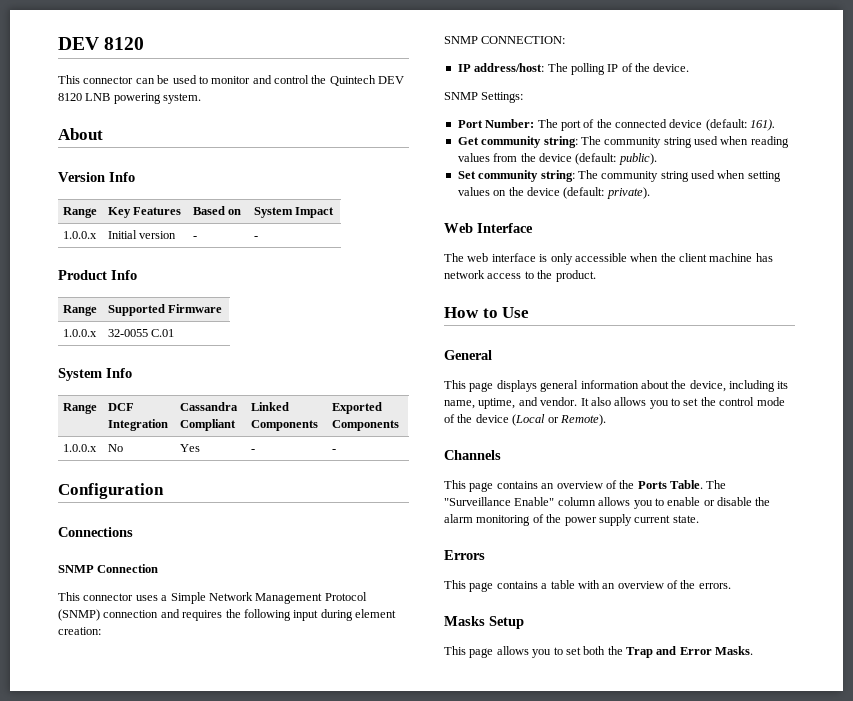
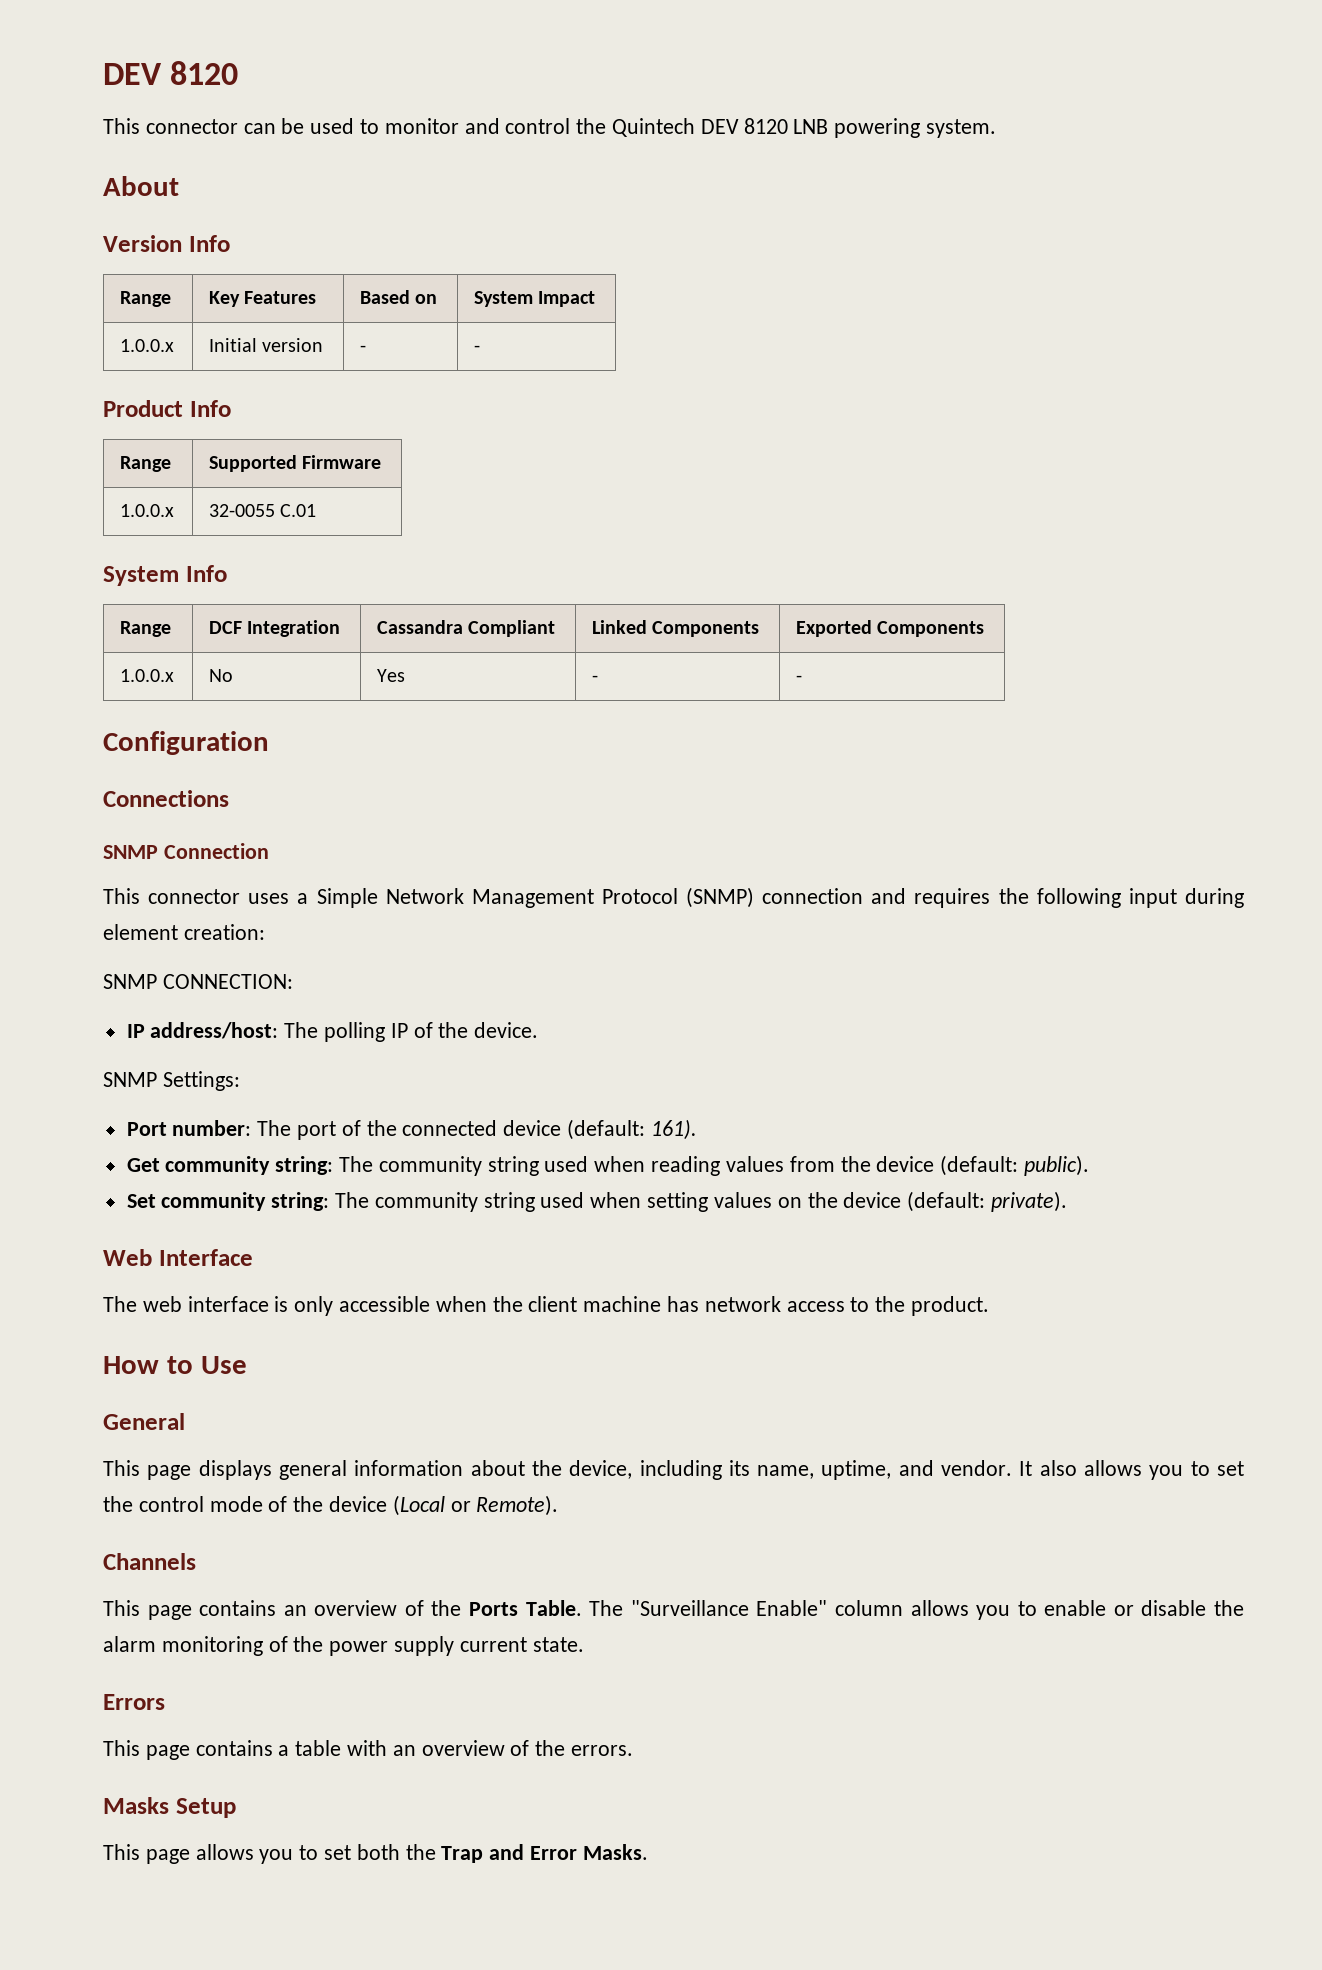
- Port Number: The port of the connected device (default: 161).
+ Port number: The port of the connected device (default: 161).

